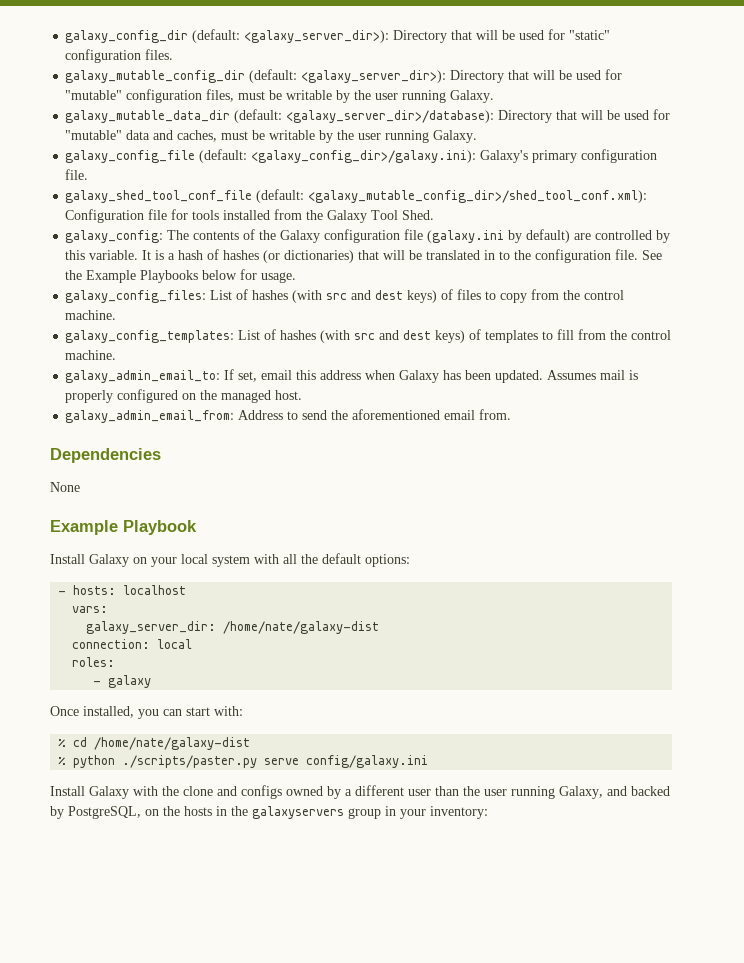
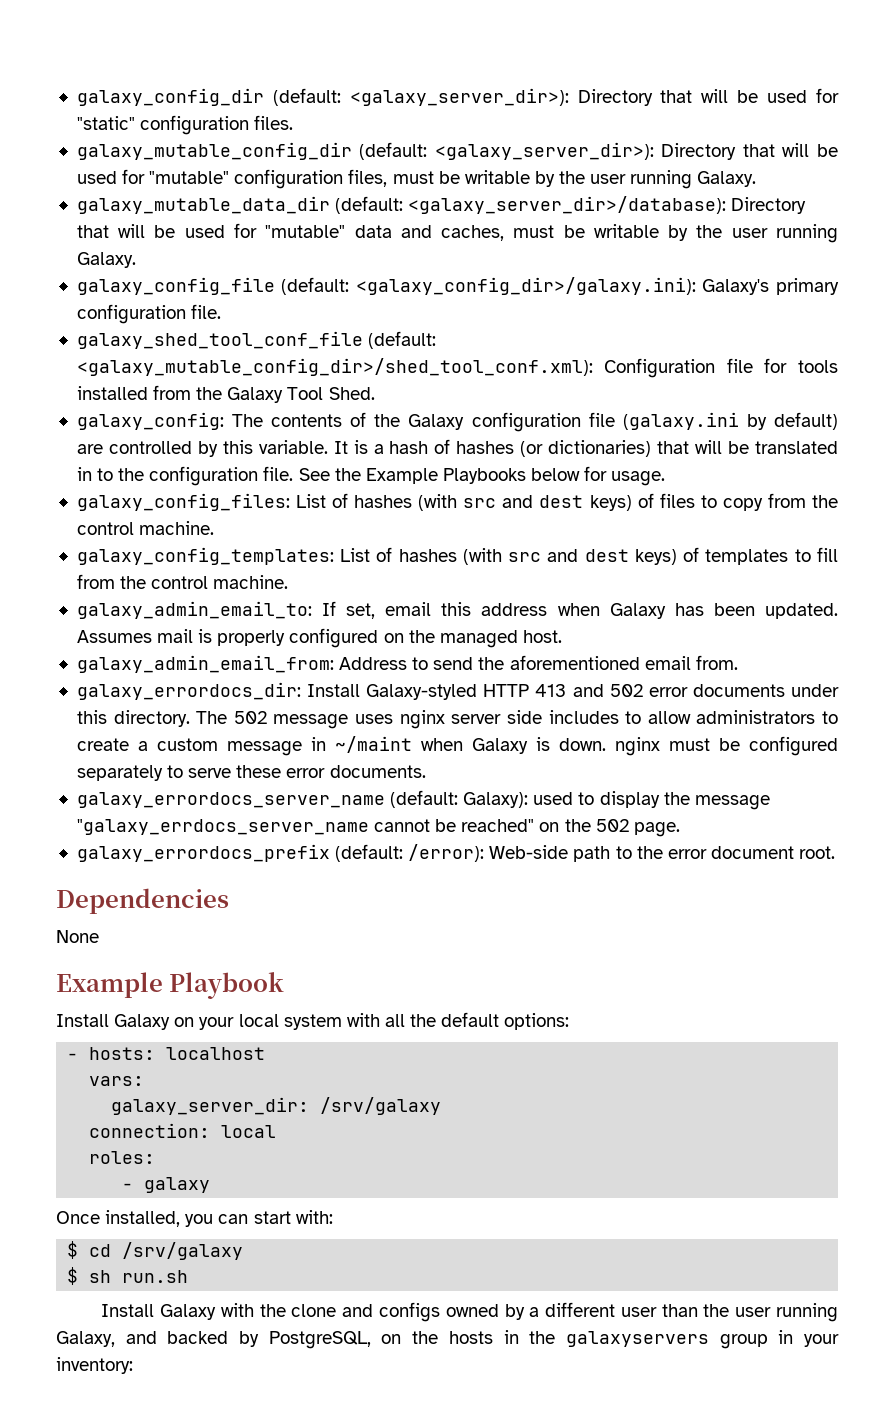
+ galaxy_errordocs_dir: Install Galaxy-styled HTTP 413 and 502 error documents under this directory. The 502 message uses nginx server side includes to allow administrators to create a custom message in ~/maint when Galaxy is down. nginx must be configured separately to serve these error documents.
+ galaxy_errordocs_server_name (default: Galaxy): used to display the message "galaxy_errdocs_server_name cannot be reached" on the 502 page.
+ galaxy_errordocs_prefix (default: /error): Web-side path to the error document root.
- galaxy_server_dir: /home/nate/galaxy-dist
+ galaxy_server_dir: /srv/galaxy
- % cd /home/nate/galaxy-dist
- % python ./scripts/paster.py serve config/galaxy.ini
+ $ cd /srv/galaxy
+ $ sh run.sh

